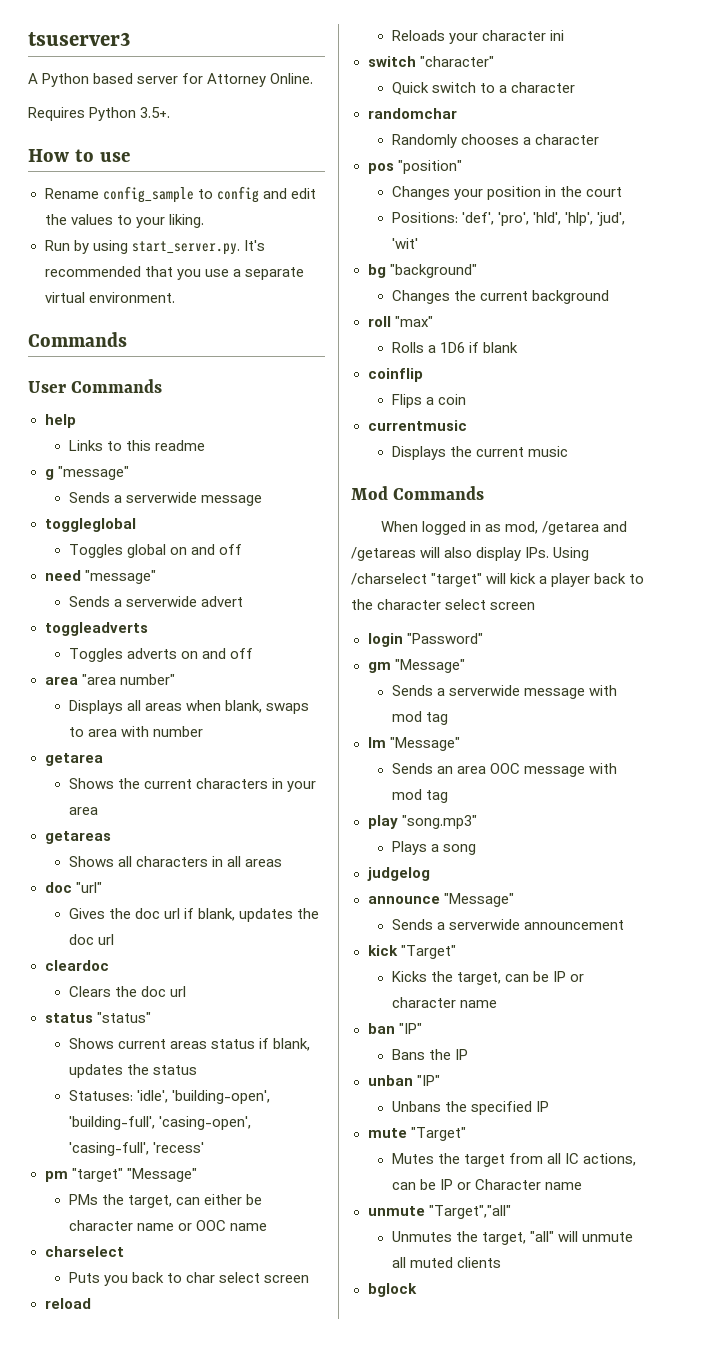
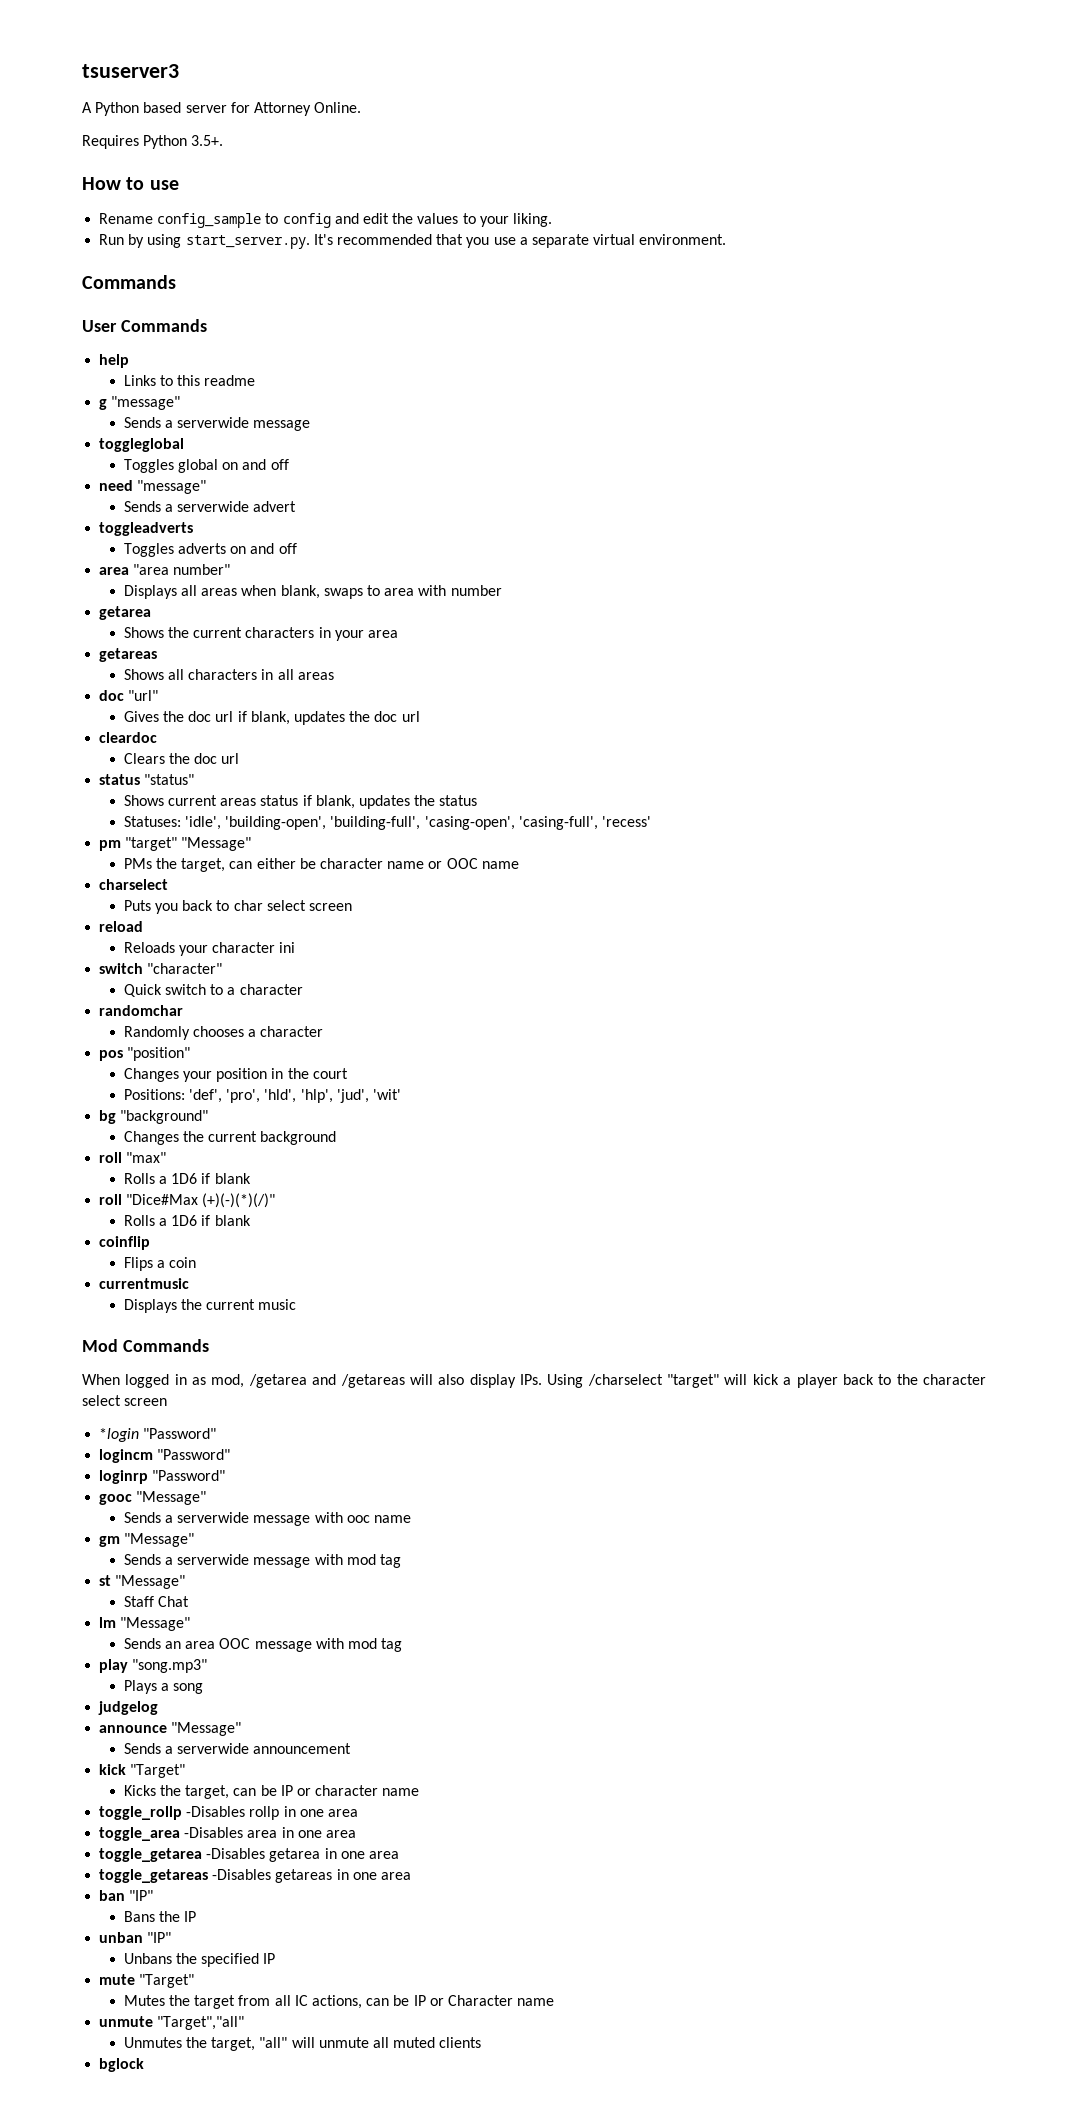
+ roll "Dice#Max (+)(-)(*)(/)"
+ Rolls a 1D6 if blank
- login "Password"
+ *login "Password"
+ logincm "Password"
+ loginrp "Password"
+ gooc "Message"
+ Sends a serverwide message with ooc name
+ st "Message"
+ Staff Chat
+ toggle_rollp -Disables rollp in one area
+ toggle_area -Disables area in one area
+ toggle_getarea -Disables getarea in one area
+ toggle_getareas -Disables getareas in one area

